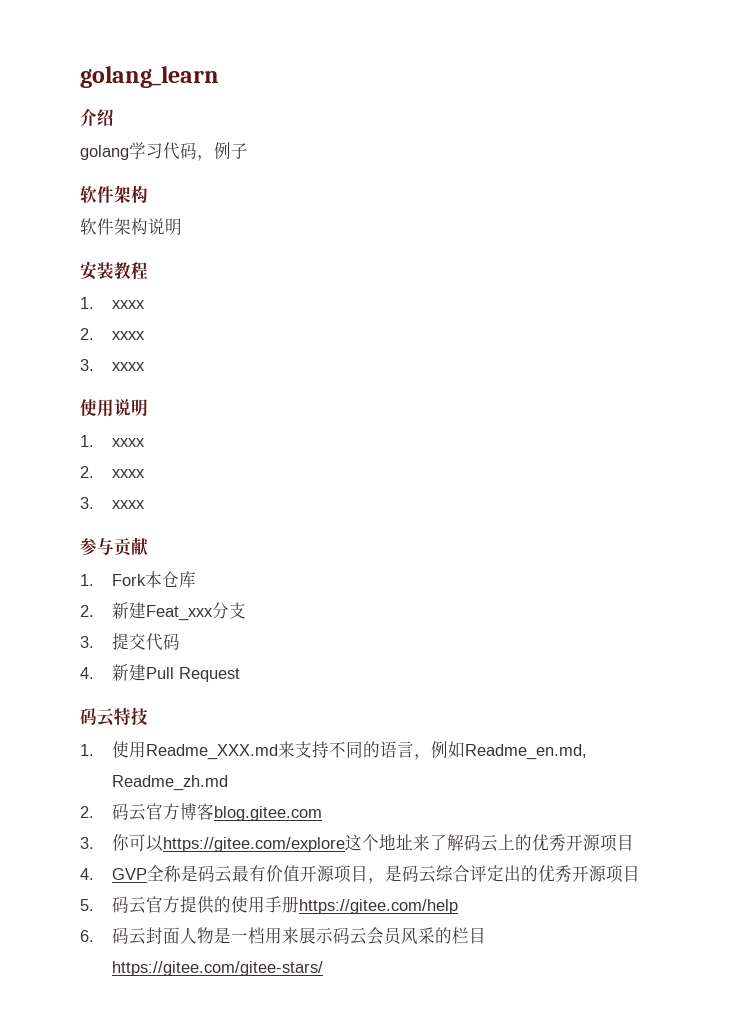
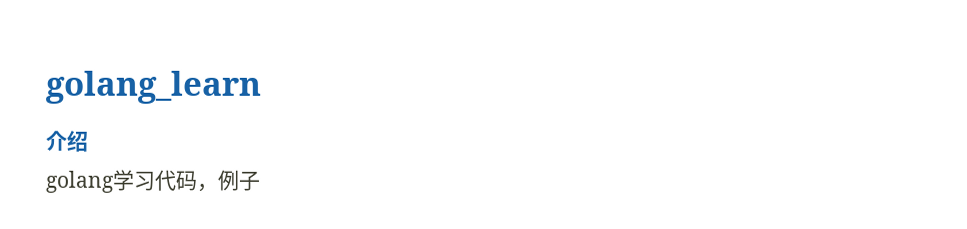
  golang学习代码，例子
- 软件架构
- 软件架构说明
- 安装教程
- 1. xxxx
- 2. xxxx
- 3. xxxx
- 使用说明
- 1. xxxx
- 2. xxxx
- 3. xxxx
- 参与贡献
- 1. Fork本仓库
- 2.新建Feat_xxx分支
- 3.提交代码
- 4.新建Pull Request
- 码云特技
- 1.使用Readme_XXX.md来支持不同的语言，例如Readme_en.md, Readme_zh.md
- 2.码云官方博客blog.gitee.com
- 3.你可以https://gitee.com/explore这个地址来了解码云上的优秀开源项目
- 4. GVP全称是码云最有价值开源项目，是码云综合评定出的优秀开源项目
- 5.码云官方提供的使用手册https://gitee.com/help
- 6.码云封面人物是一档用来展示码云会员风采的栏目https://gitee.com/gitee-stars/

